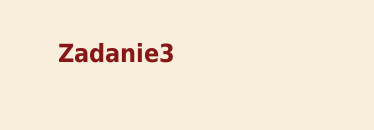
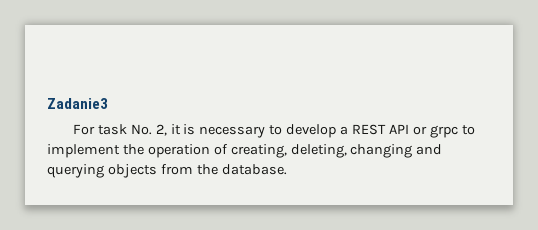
+ For task No. 2, it is necessary to develop a REST API or grpc to implement the operation of creating, deleting, changing and querying objects from the database.

